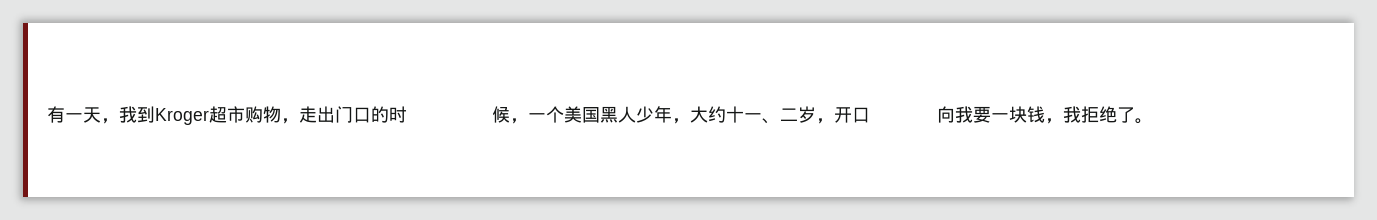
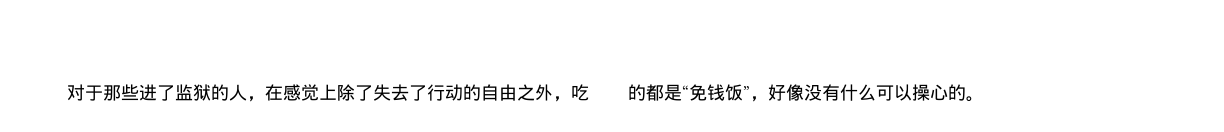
- 有一天，我到Kroger超市购物，走出门口的时候，一个美国黑人少年，大约十一、二岁，开口向我要一块钱，我拒绝了。
+ 对于那些进了监狱的人，在感觉上除了失去了行动的自由之外，吃的都是“免钱饭”，好像没有什么可以操心的。

